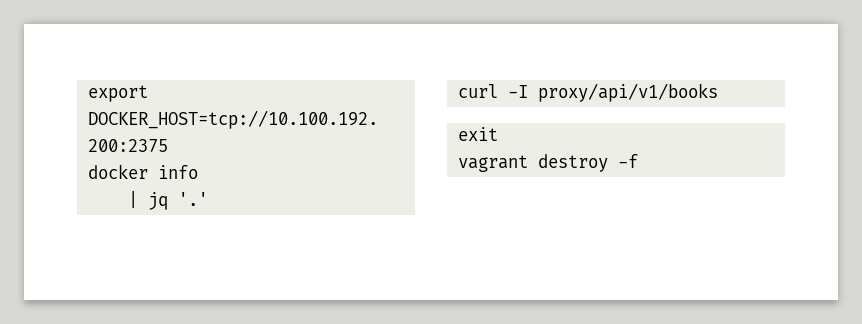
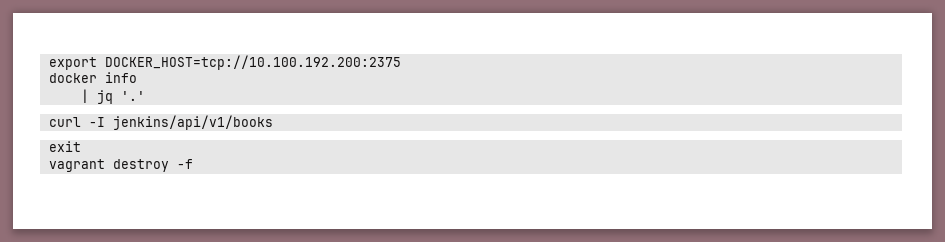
- curl -I proxy/api/v1/books
+ curl -I jenkins/api/v1/books

